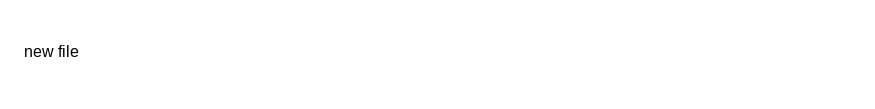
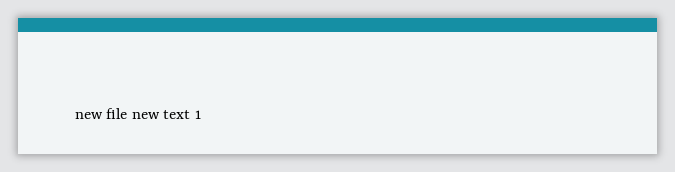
- new file
+ new file new text 1

